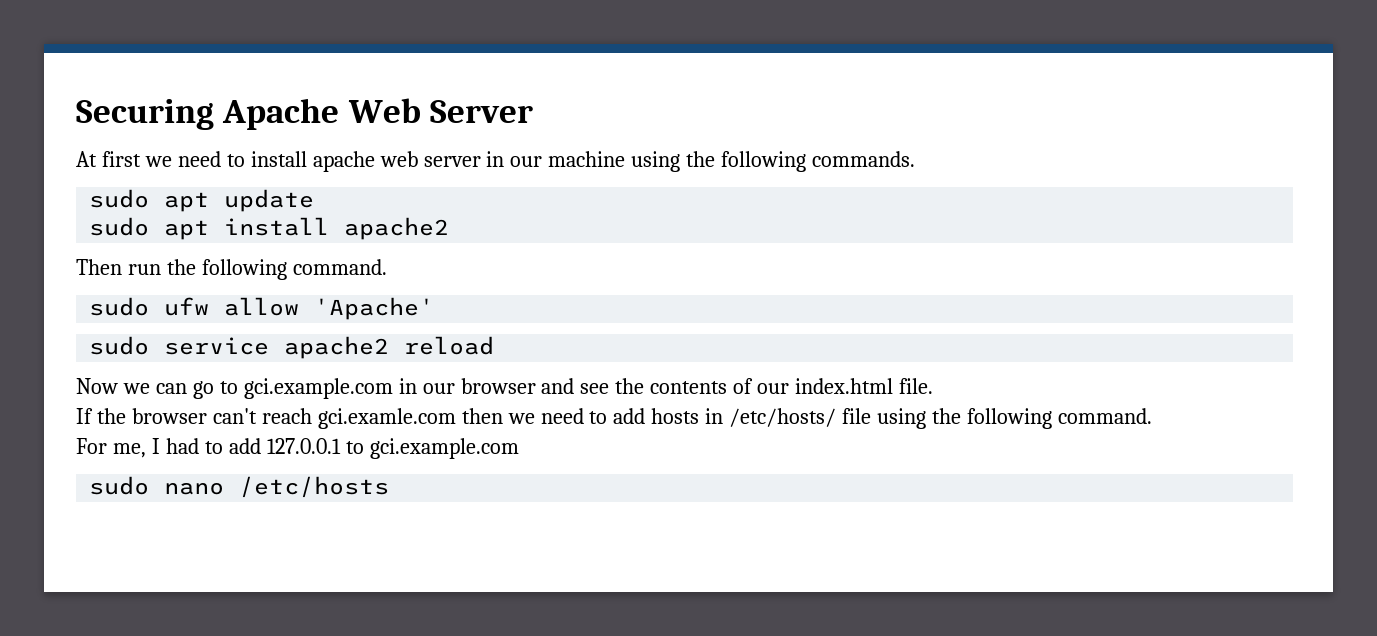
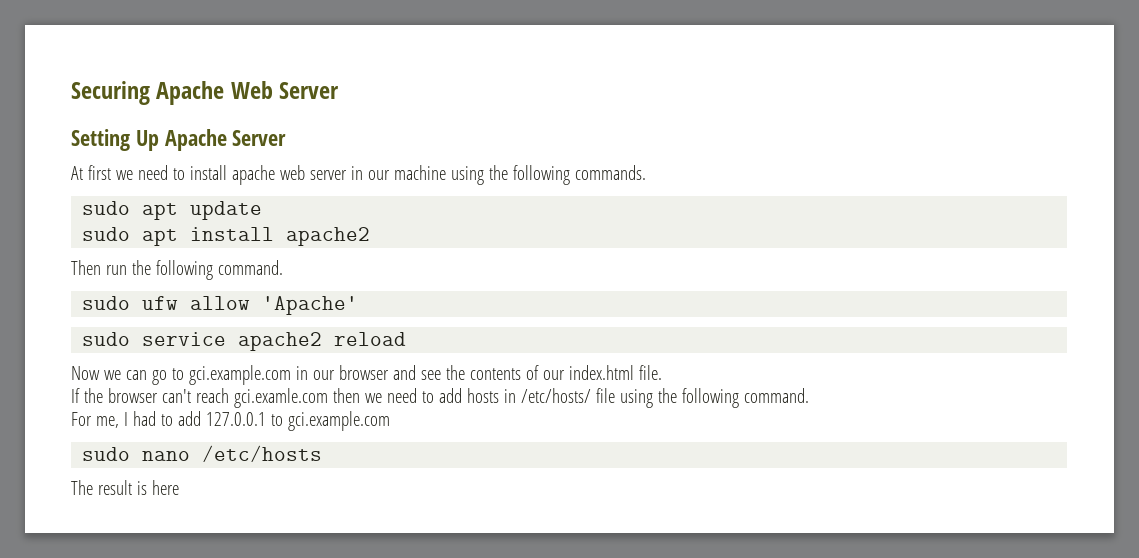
+ Setting Up Apache Server
+ The result is here

